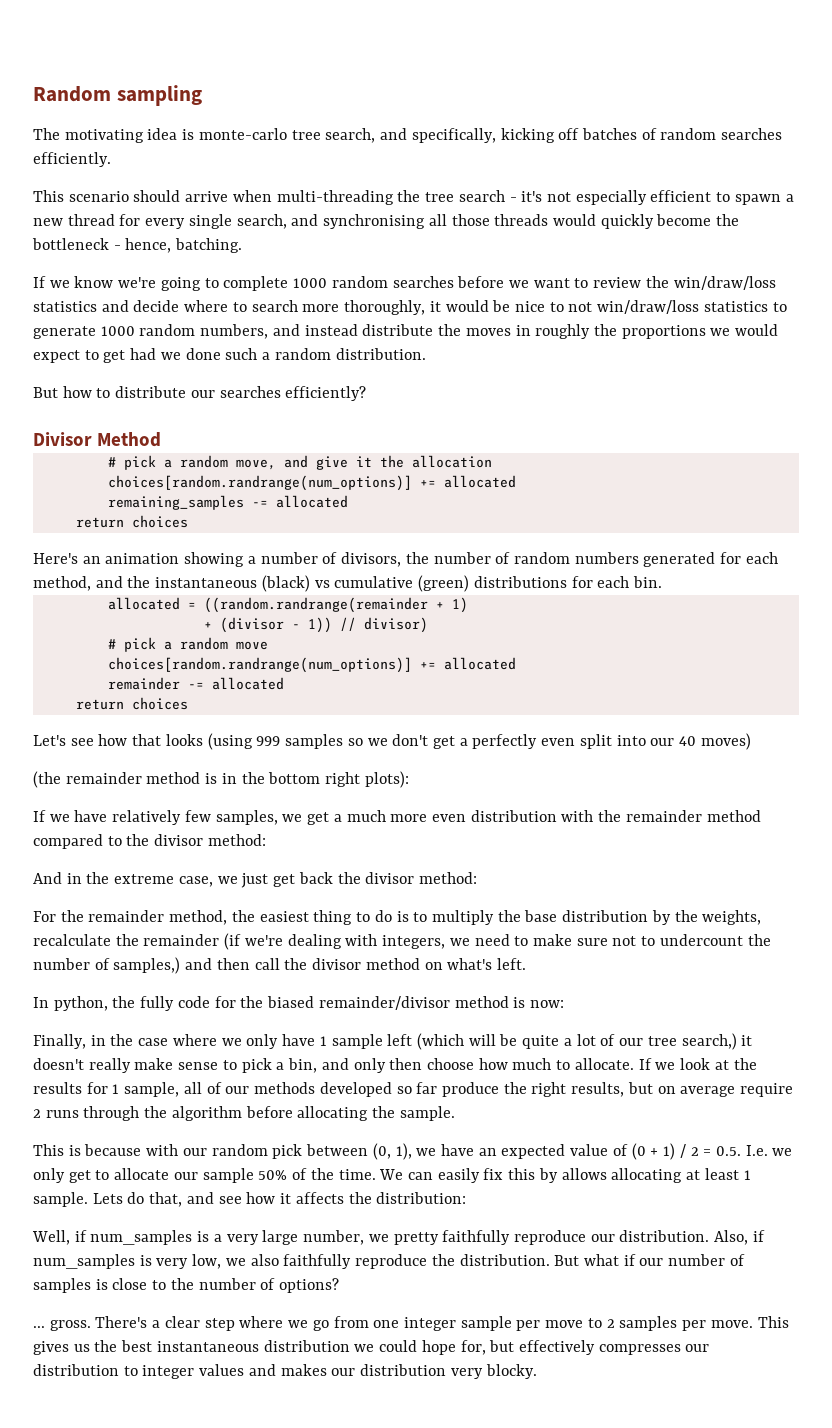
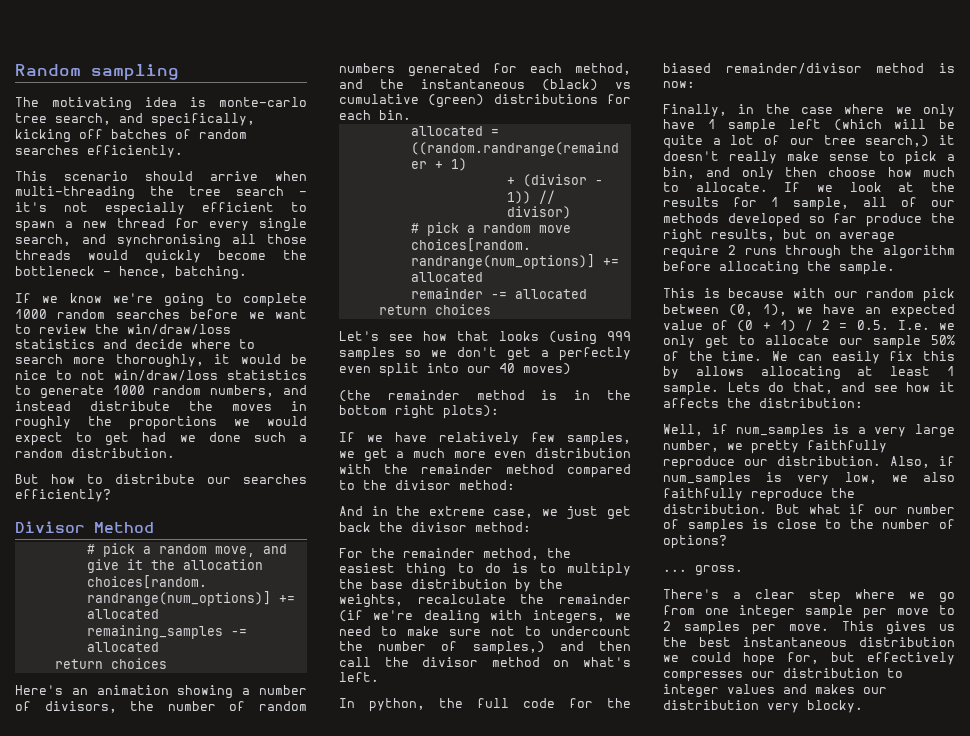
- In python, the fully code for the biased remainder/divisor method is now:
+ In python, the full code for the biased remainder/divisor method is now:
- ... gross. There's a clear step where we go from one integer sample per move to 2 samples per move.
+ ... gross.
+ There's a clear step where we go from one integer sample per move to 2 samples per move.

